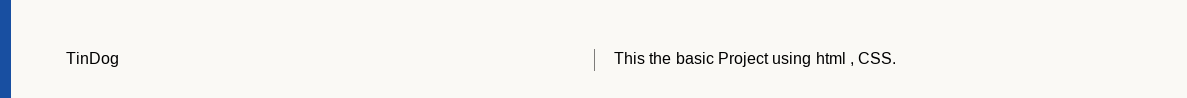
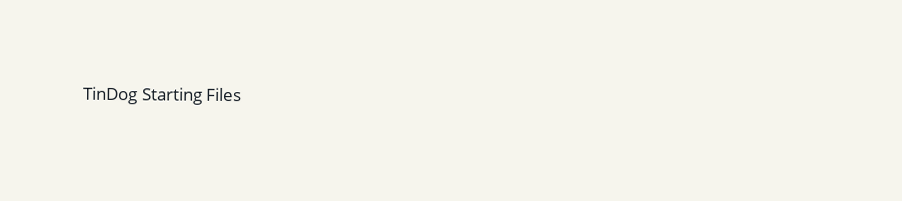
- TinDog
- This the basic Project using html , CSS.
+ TinDog Starting Files

